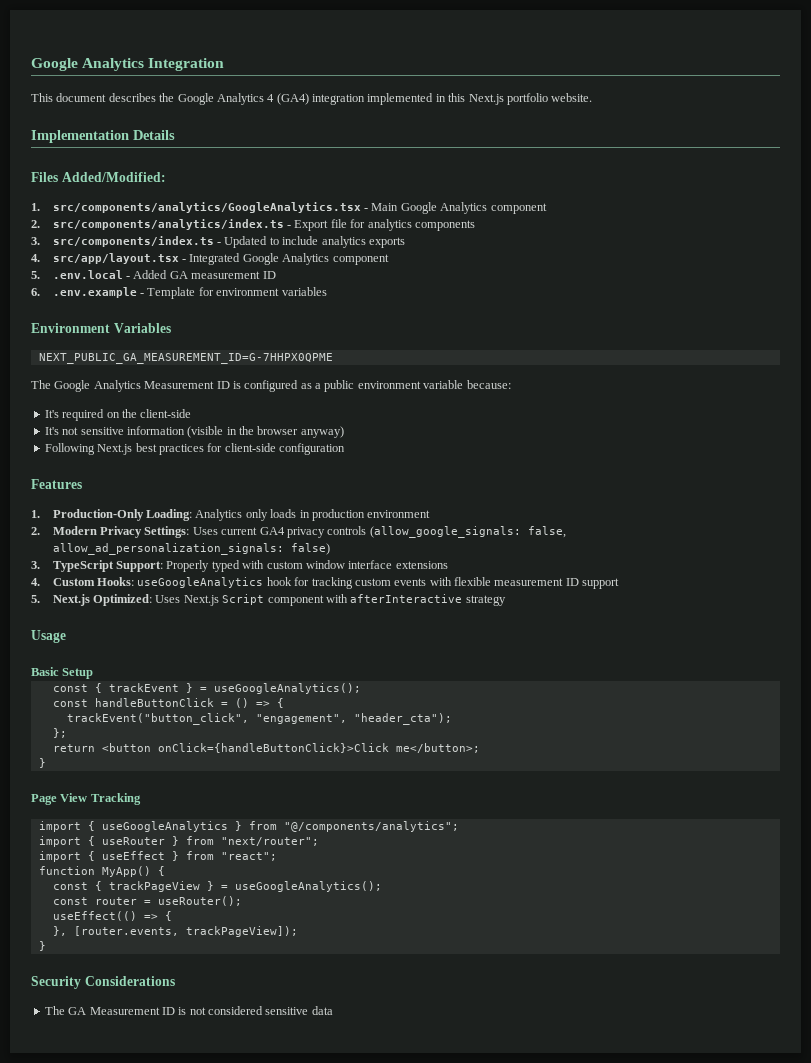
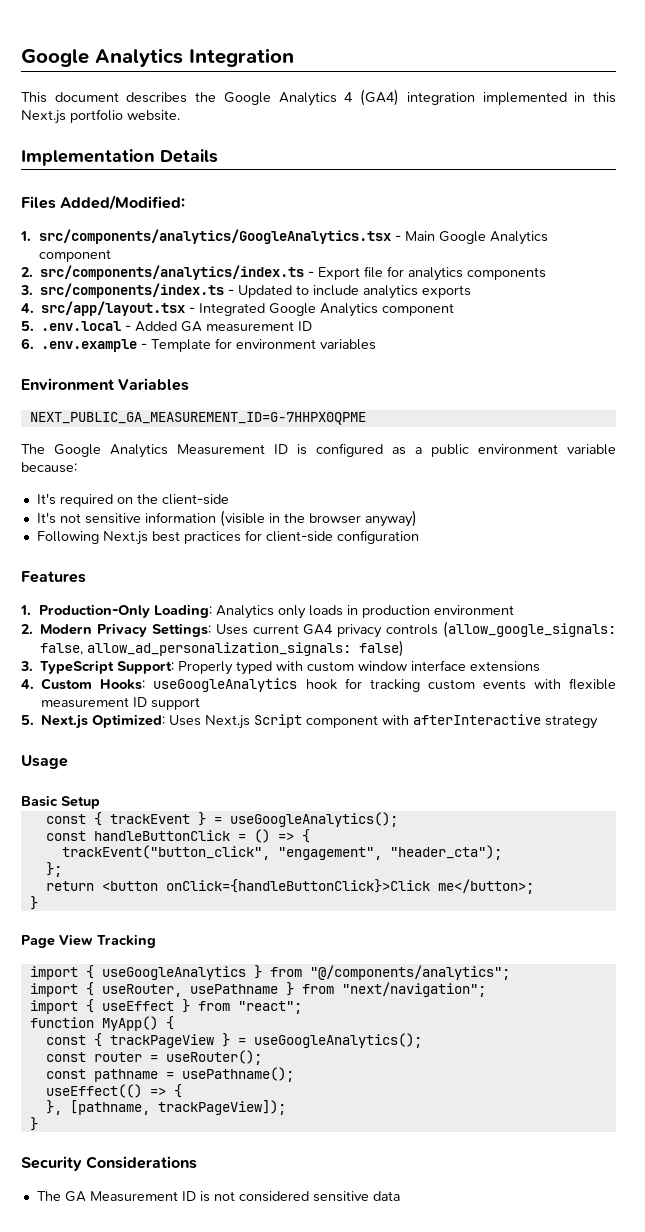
- import { useRouter } from "next/router";
+ import { useRouter, usePathname } from "next/navigation";
+ const pathname = usePathname();
- }, [router.events, trackPageView]);
+ }, [pathname, trackPageView]);

